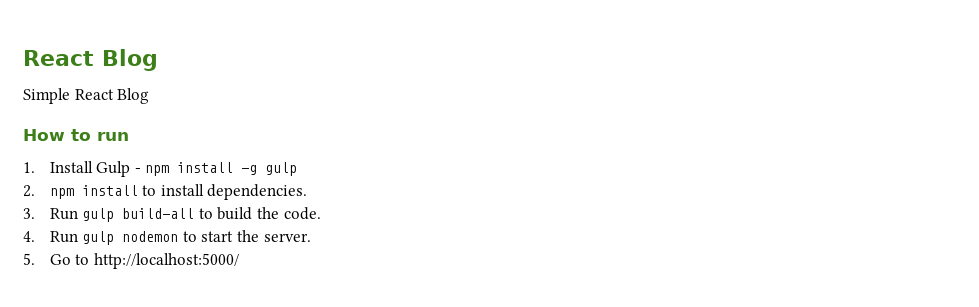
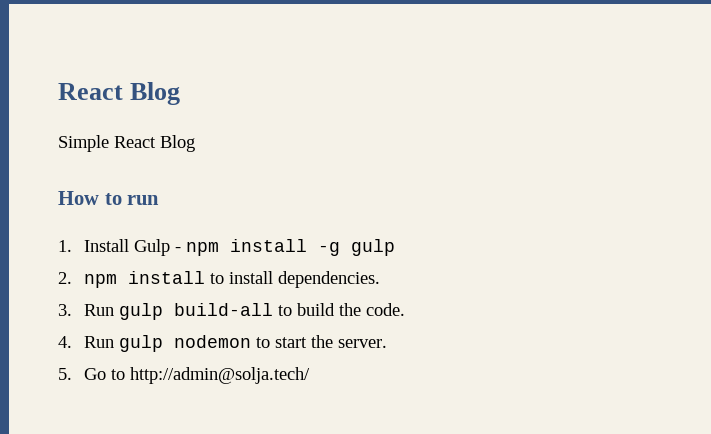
- 5. Go to http://localhost:5000/
+ 5. Go to http://admin@solja.tech/

